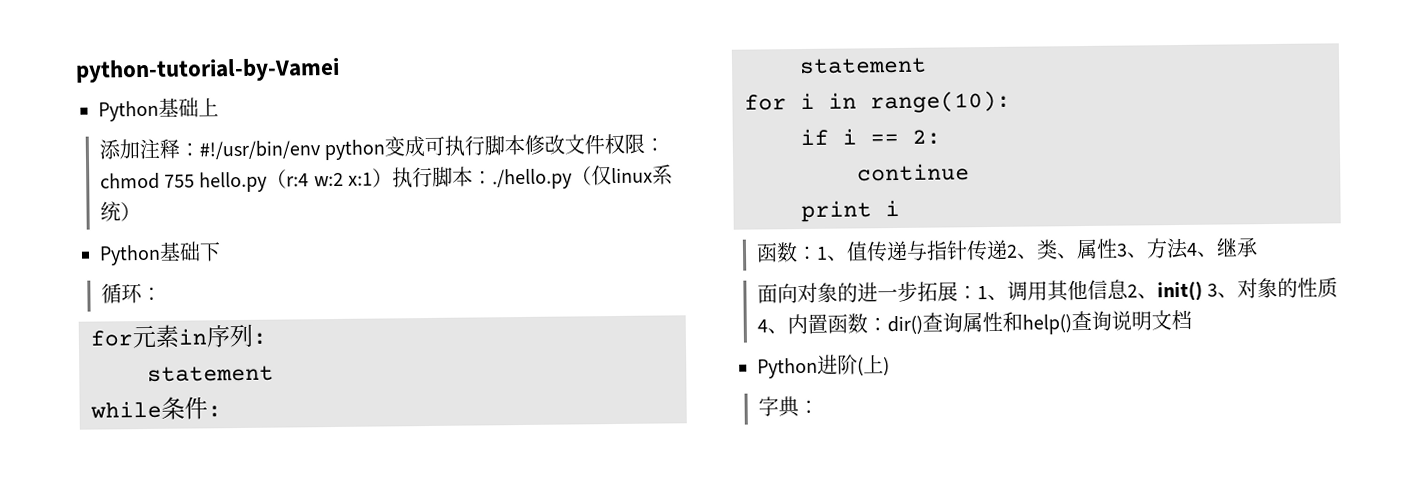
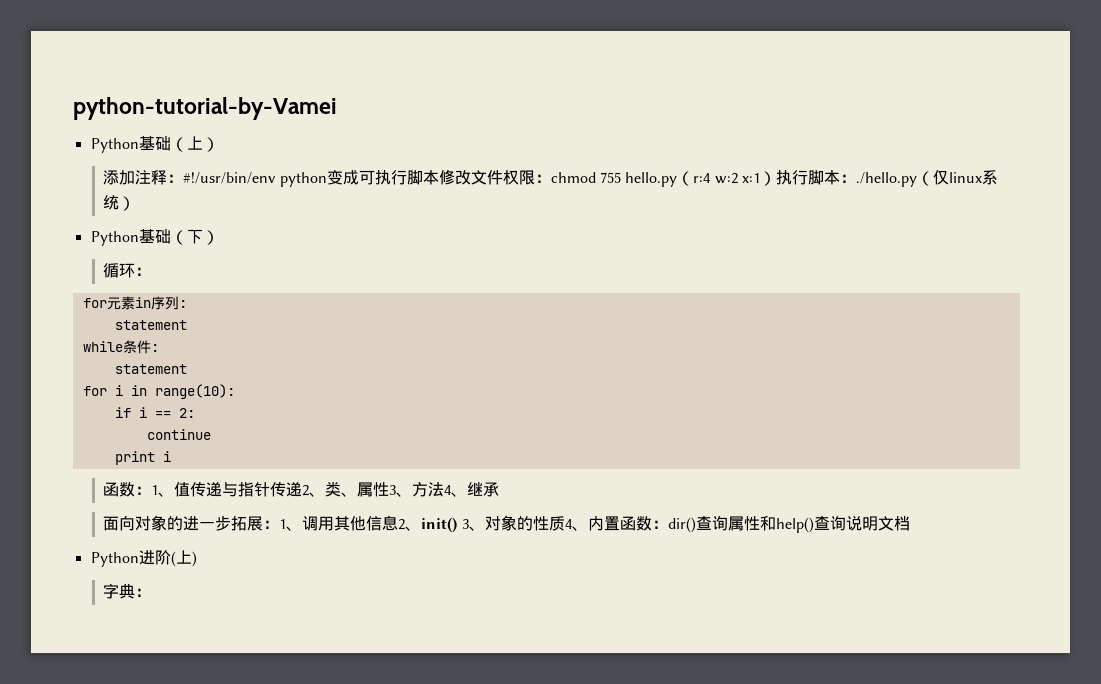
- Python基础上
+ Python基础（上）
- Python基础下
+ Python基础（下）

